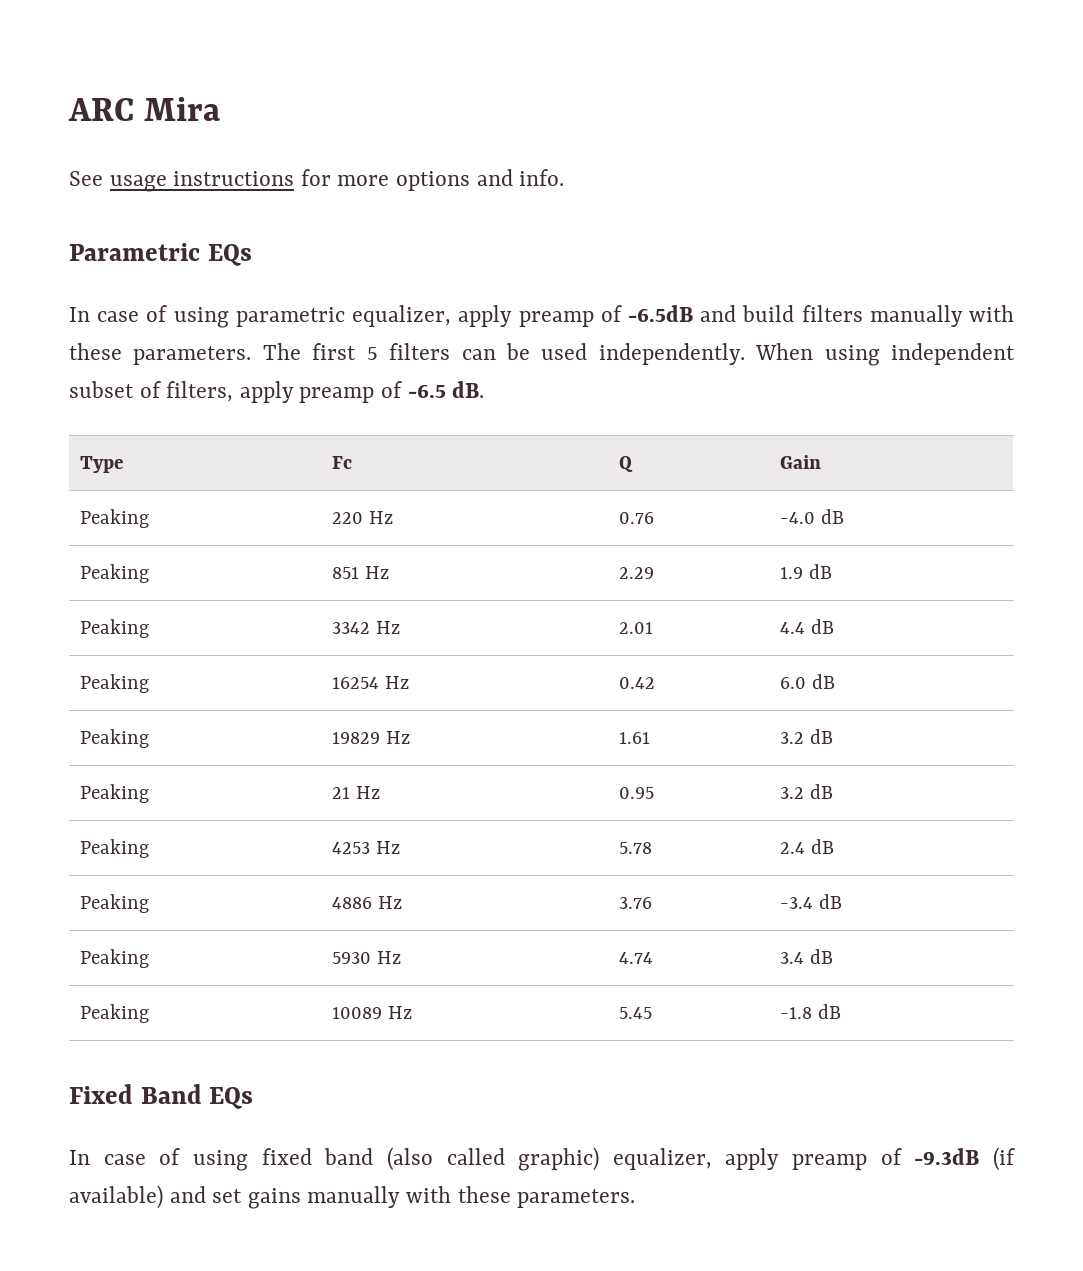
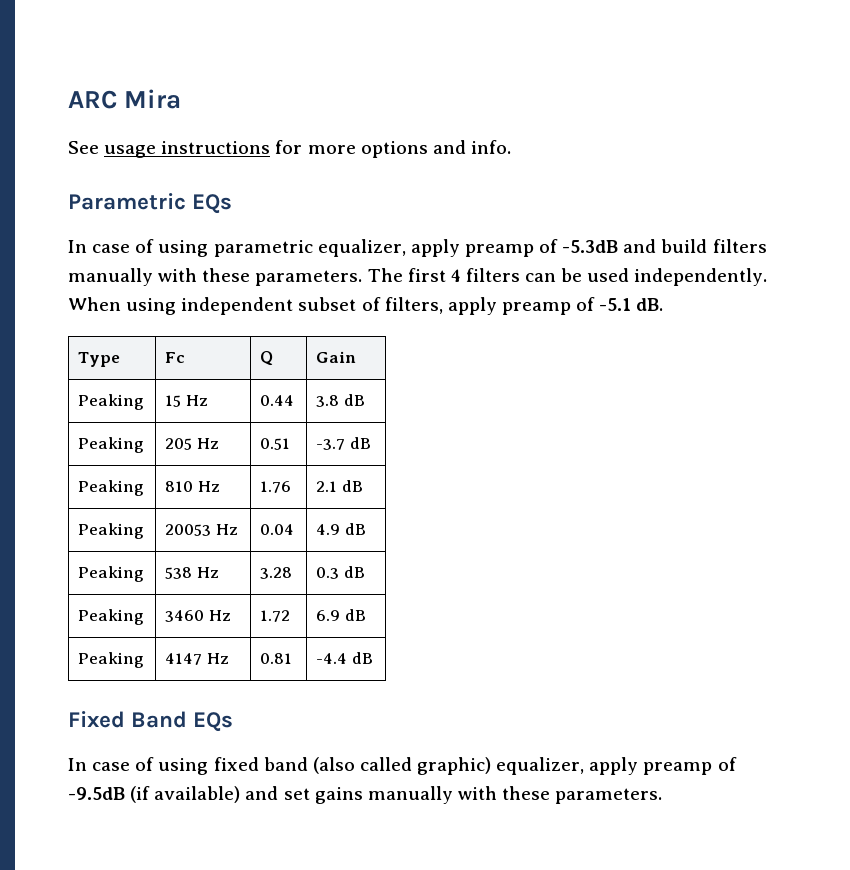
- In case of using parametric equalizer, apply preamp of -6.5dB and build filters manually with these parameters.
+ In case of using parametric equalizer, apply preamp of -5.3dB and build filters manually with these parameters.
- The first 5 filters can be used independently.
+ The first 4 filters can be used independently.
- When using independent subset of filters, apply preamp of -6.5 dB.
+ When using independent subset of filters, apply preamp of -5.1 dB.
- Peaking | 220 Hz | 0.76 | -4.0 dB
- Peaking | 851 Hz | 2.29 | 1.9 dB
- Peaking | 3342 Hz | 2.01 | 4.4 dB
- Peaking | 16254 Hz | 0.42 | 6.0 dB
- Peaking | 19829 Hz | 1.61 | 3.2 dB
- Peaking | 21 Hz | 0.95 | 3.2 dB
- Peaking | 4253 Hz | 5.78 | 2.4 dB
- Peaking | 4886 Hz | 3.76 | -3.4 dB
- Peaking | 5930 Hz | 4.74 | 3.4 dB
- Peaking | 10089 Hz | 5.45 | -1.8 dB
+ Peaking | 15 Hz | 0.44 | 3.8 dB
+ Peaking | 205 Hz | 0.51 | -3.7 dB
+ Peaking | 810 Hz | 1.76 | 2.1 dB
+ Peaking | 20053 Hz | 0.04 | 4.9 dB
+ Peaking | 538 Hz | 3.28 | 0.3 dB
+ Peaking | 3460 Hz | 1.72 | 6.9 dB
+ Peaking | 4147 Hz | 0.81 | -4.4 dB
- In case of using fixed band (also called graphic) equalizer, apply preamp of -9.3dB (if available) and set gains manually with these parameters.
+ In case of using fixed band (also called graphic) equalizer, apply preamp of -9.5dB (if available) and set gains manually with these parameters.

